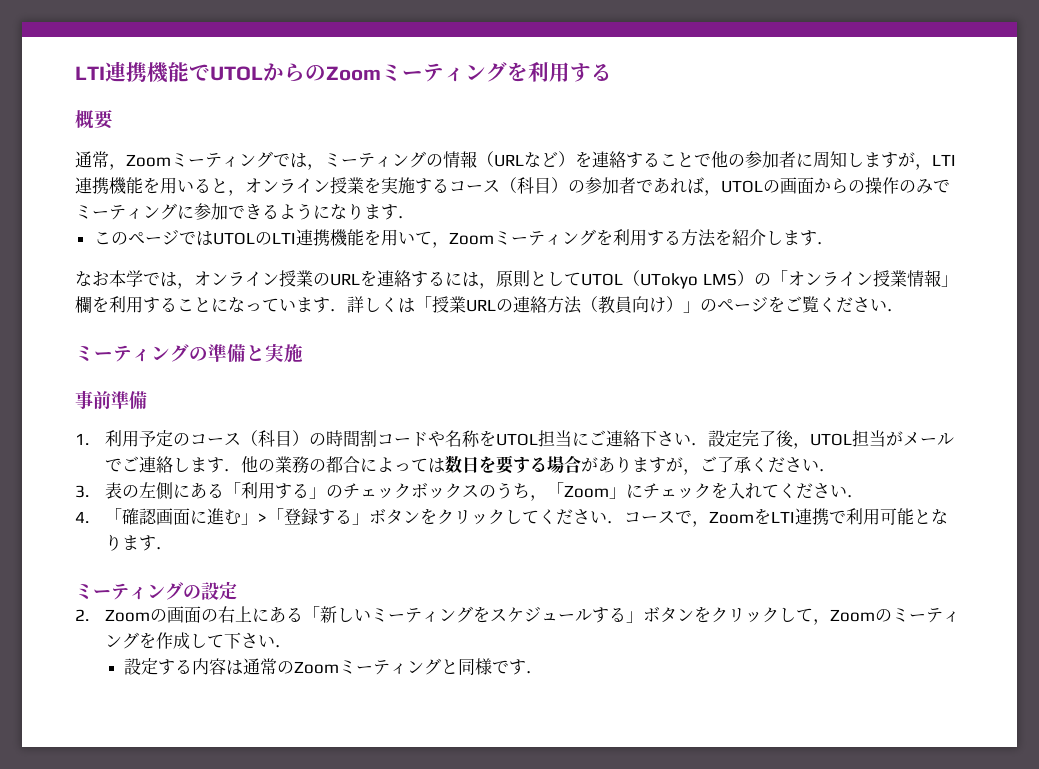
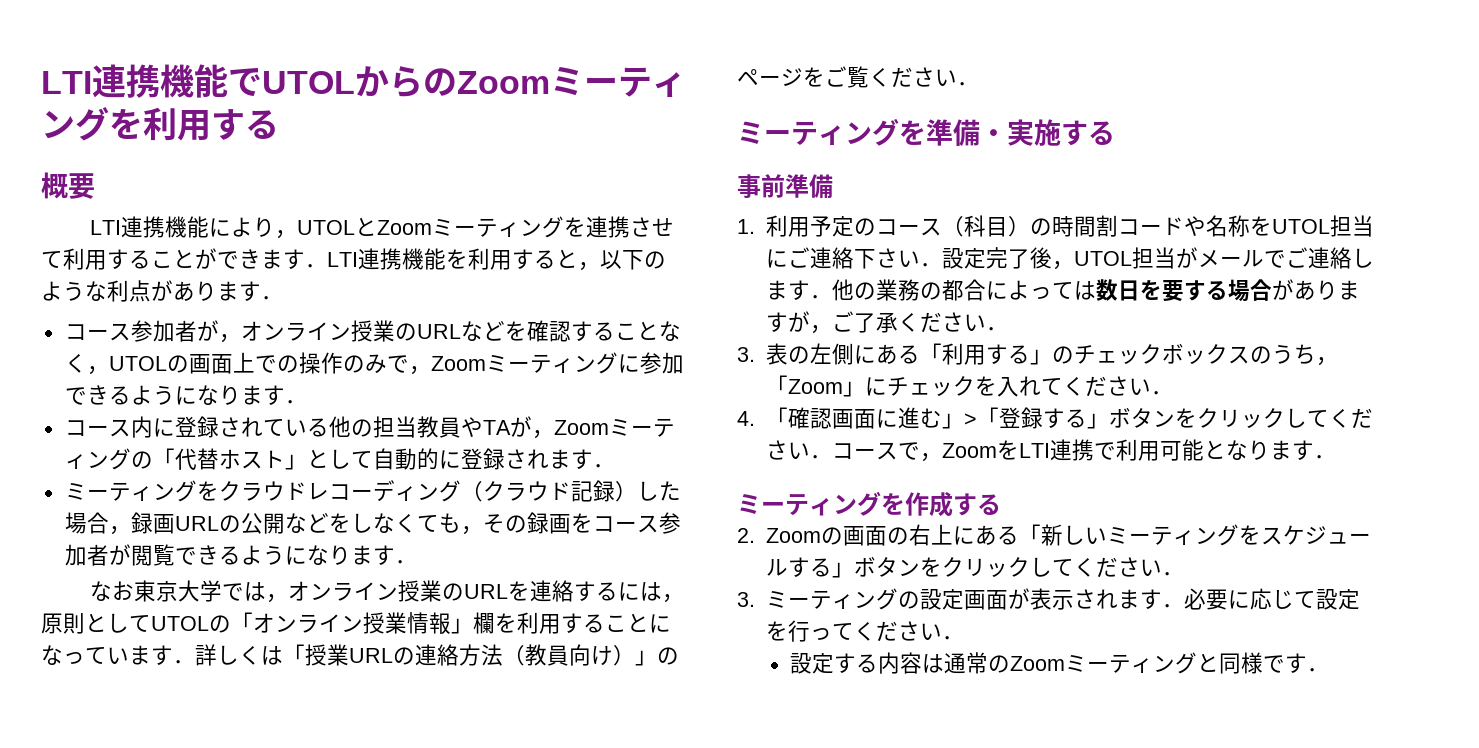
- 通常，Zoomミーティングでは，ミーティングの情報（URLなど）を連絡することで他の参加者に周知しますが，LTI連携機能を用いると，オンライン授業を実施するコース（科目）の参加者であれば，UTOLの画面からの操作のみでミーティングに参加できるようになります．
+ LTI連携機能により，UTOLとZoomミーティングを連携させて利用することができます．LTI連携機能を利用すると，以下のような利点があります．
+ コース参加者が，オンライン授業のURLなどを確認することなく，UTOLの画面上での操作のみで，Zoomミーティングに参加できるようになります．
- このページではUTOLのLTI連携機能を用いて，Zoomミーティングを利用する方法を紹介します．
+ コース内に登録されている他の担当教員やTAが，Zoomミーティングの「代替ホスト」として自動的に登録されます．
+ ミーティングをクラウドレコーディング（クラウド記録）した場合，録画URLの公開などをしなくても，その録画をコース参加者が閲覧できるようになります．
- なお本学では，オンライン授業のURLを連絡するには，原則としてUTOL（UTokyo LMS）の「オンライン授業情報」欄を利用することになっています．詳しくは「授業URLの連絡方法（教員向け）」のページをご覧ください．
+ なお東京大学では，オンライン授業のURLを連絡するには，原則としてUTOLの「オンライン授業情報」欄を利用することになっています．詳しくは「授業URLの連絡方法（教員向け）」のページをご覧ください．
- ミーティングの準備と実施
+ ミーティングを準備・実施する
- ミーティングの設定
+ ミーティングを作成する
- 2. Zoomの画面の右上にある「新しいミーティングをスケジュールする」ボタンをクリックして，Zoomのミーティングを作成して下さい．
+ 2. Zoomの画面の右上にある「新しいミーティングをスケジュールする」ボタンをクリックしてください．
+ 3.ミーティングの設定画面が表示されます．必要に応じて設定を行ってください．

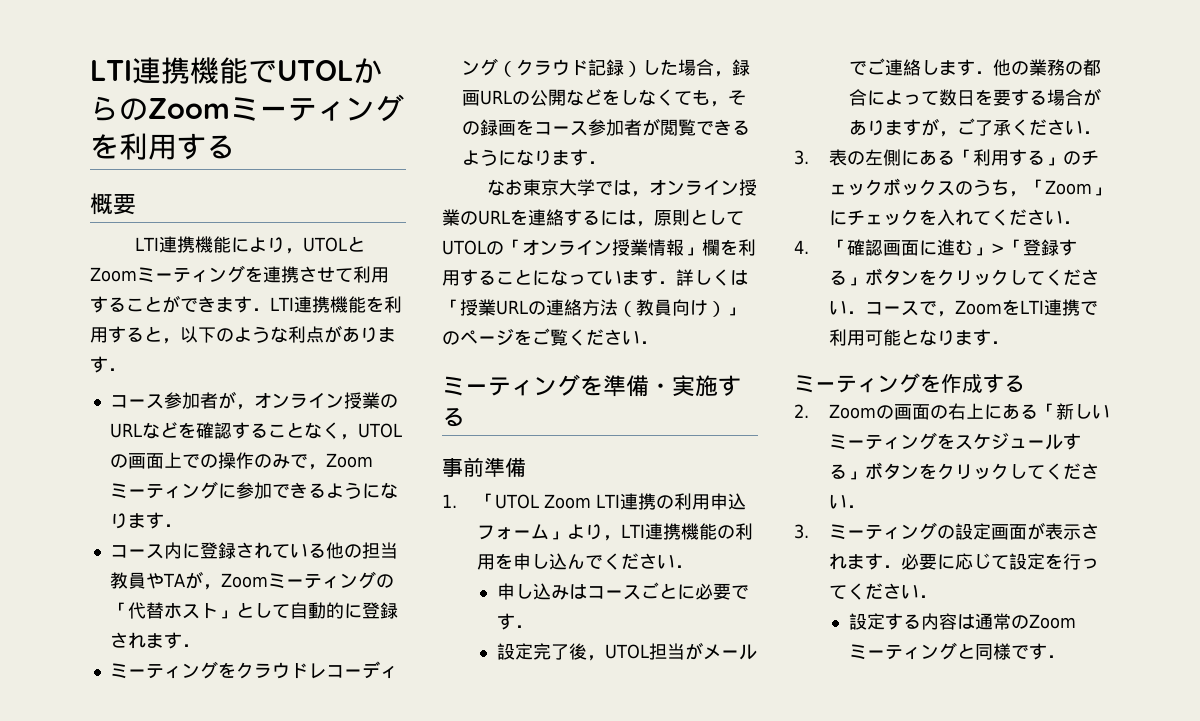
- 1.利用予定のコース（科目）の時間割コードや名称をUTOL担当にご連絡下さい．設定完了後，UTOL担当がメールでご連絡します．他の業務の都合によっては数日を要する場合がありますが，ご了承ください．
+ 1.「UTOL Zoom LTI連携の利用申込フォーム」より，LTI連携機能の利用を申し込んでください．
+ 申し込みはコースごとに必要です．
+ 設定完了後，UTOL担当がメールでご連絡します．他の業務の都合によって数日を要する場合がありますが，ご了承ください．

